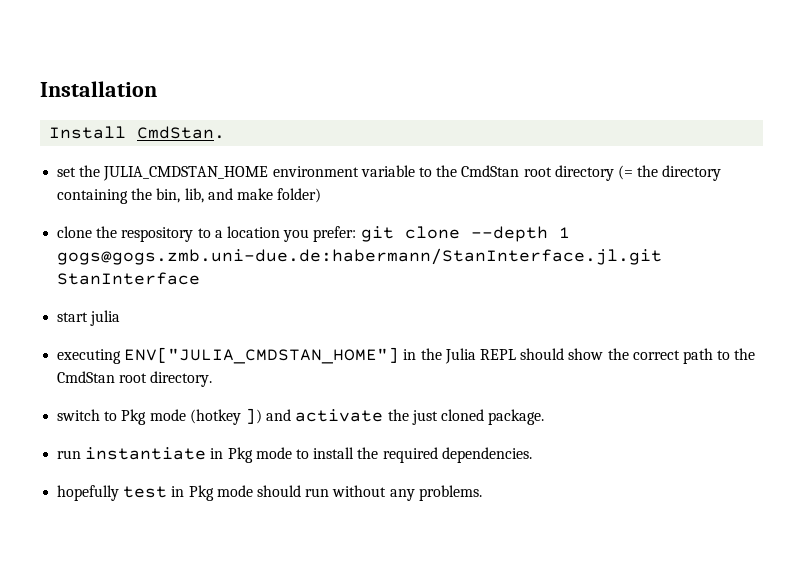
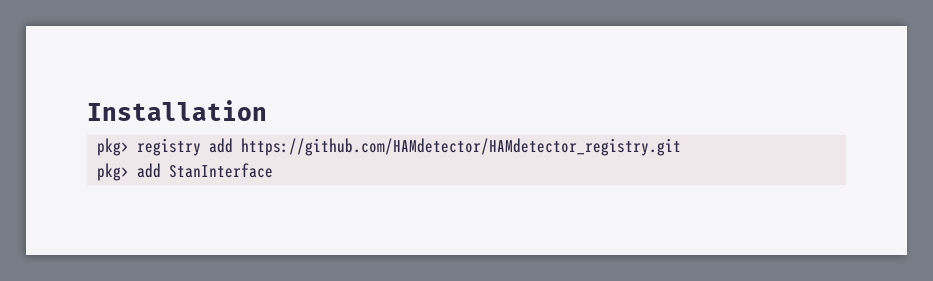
- Install CmdStan.
- set the JULIA_CMDSTAN_HOME environment variable to the CmdStan root directory (= the directory containing the bin, lib, and make folder)
- clone the respository to a location you prefer: git clone --depth 1 gogs@gogs.zmb.uni-due.de:habermann/StanInterface.jl.git StanInterface
- start julia
- executing ENV["JULIA_CMDSTAN_HOME"] in the Julia REPL should show the correct path to the CmdStan root directory.
- switch to Pkg mode (hotkey ]) and activate the just cloned package.
- run instantiate in Pkg mode to install the required dependencies.
- hopefully test in Pkg mode should run without any problems.
+ pkg> registry add https://github.com/HAMdetector/HAMdetector_registry.git
+ pkg> add StanInterface

